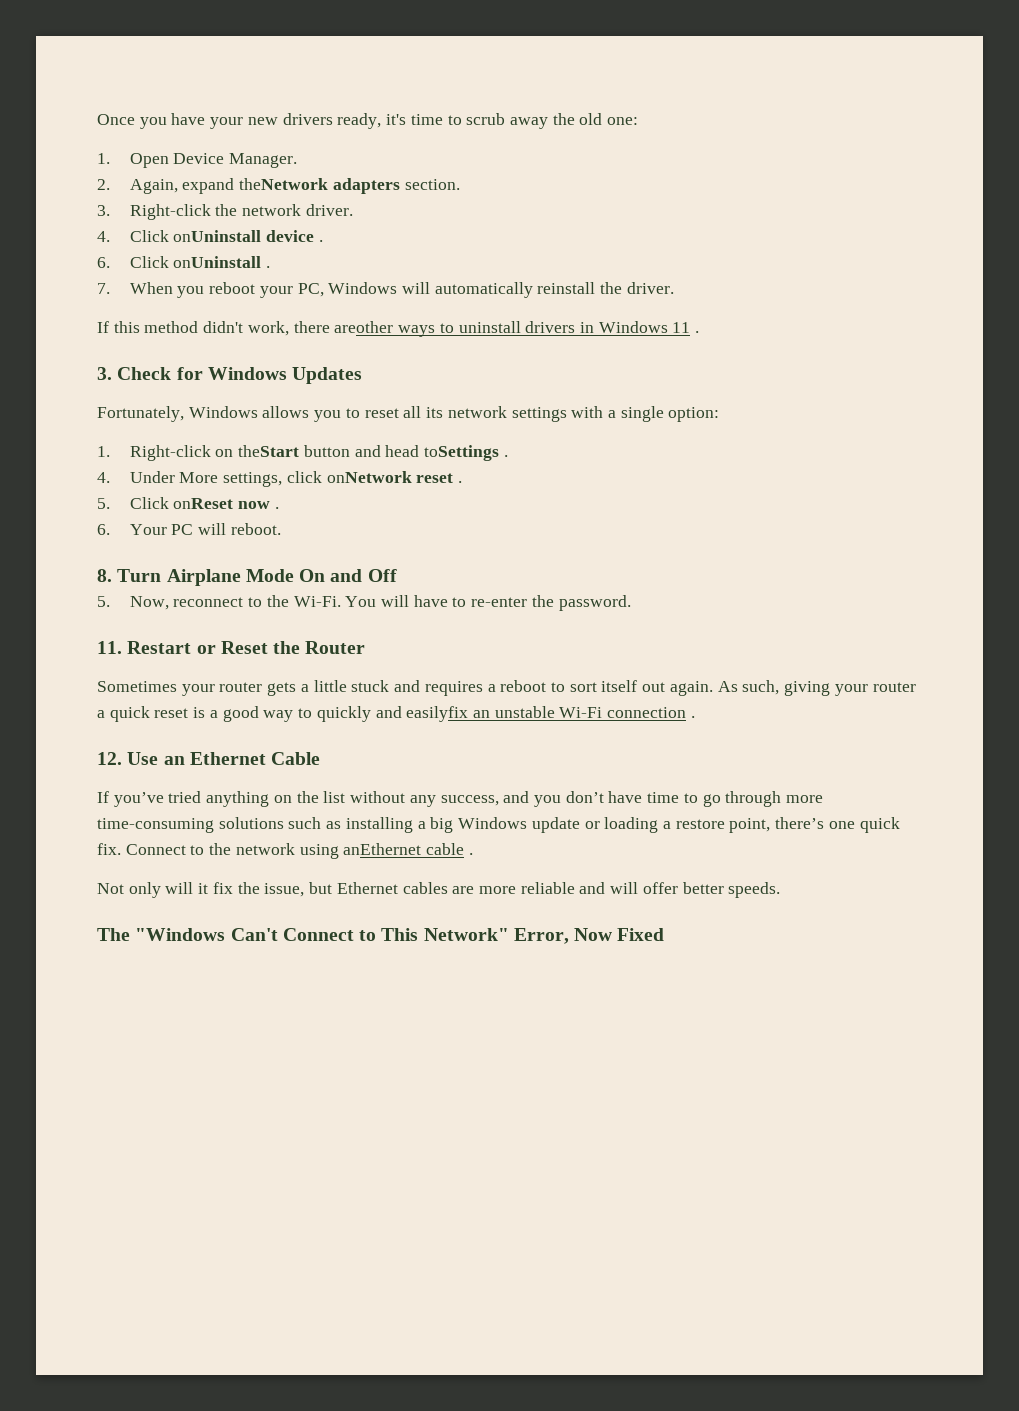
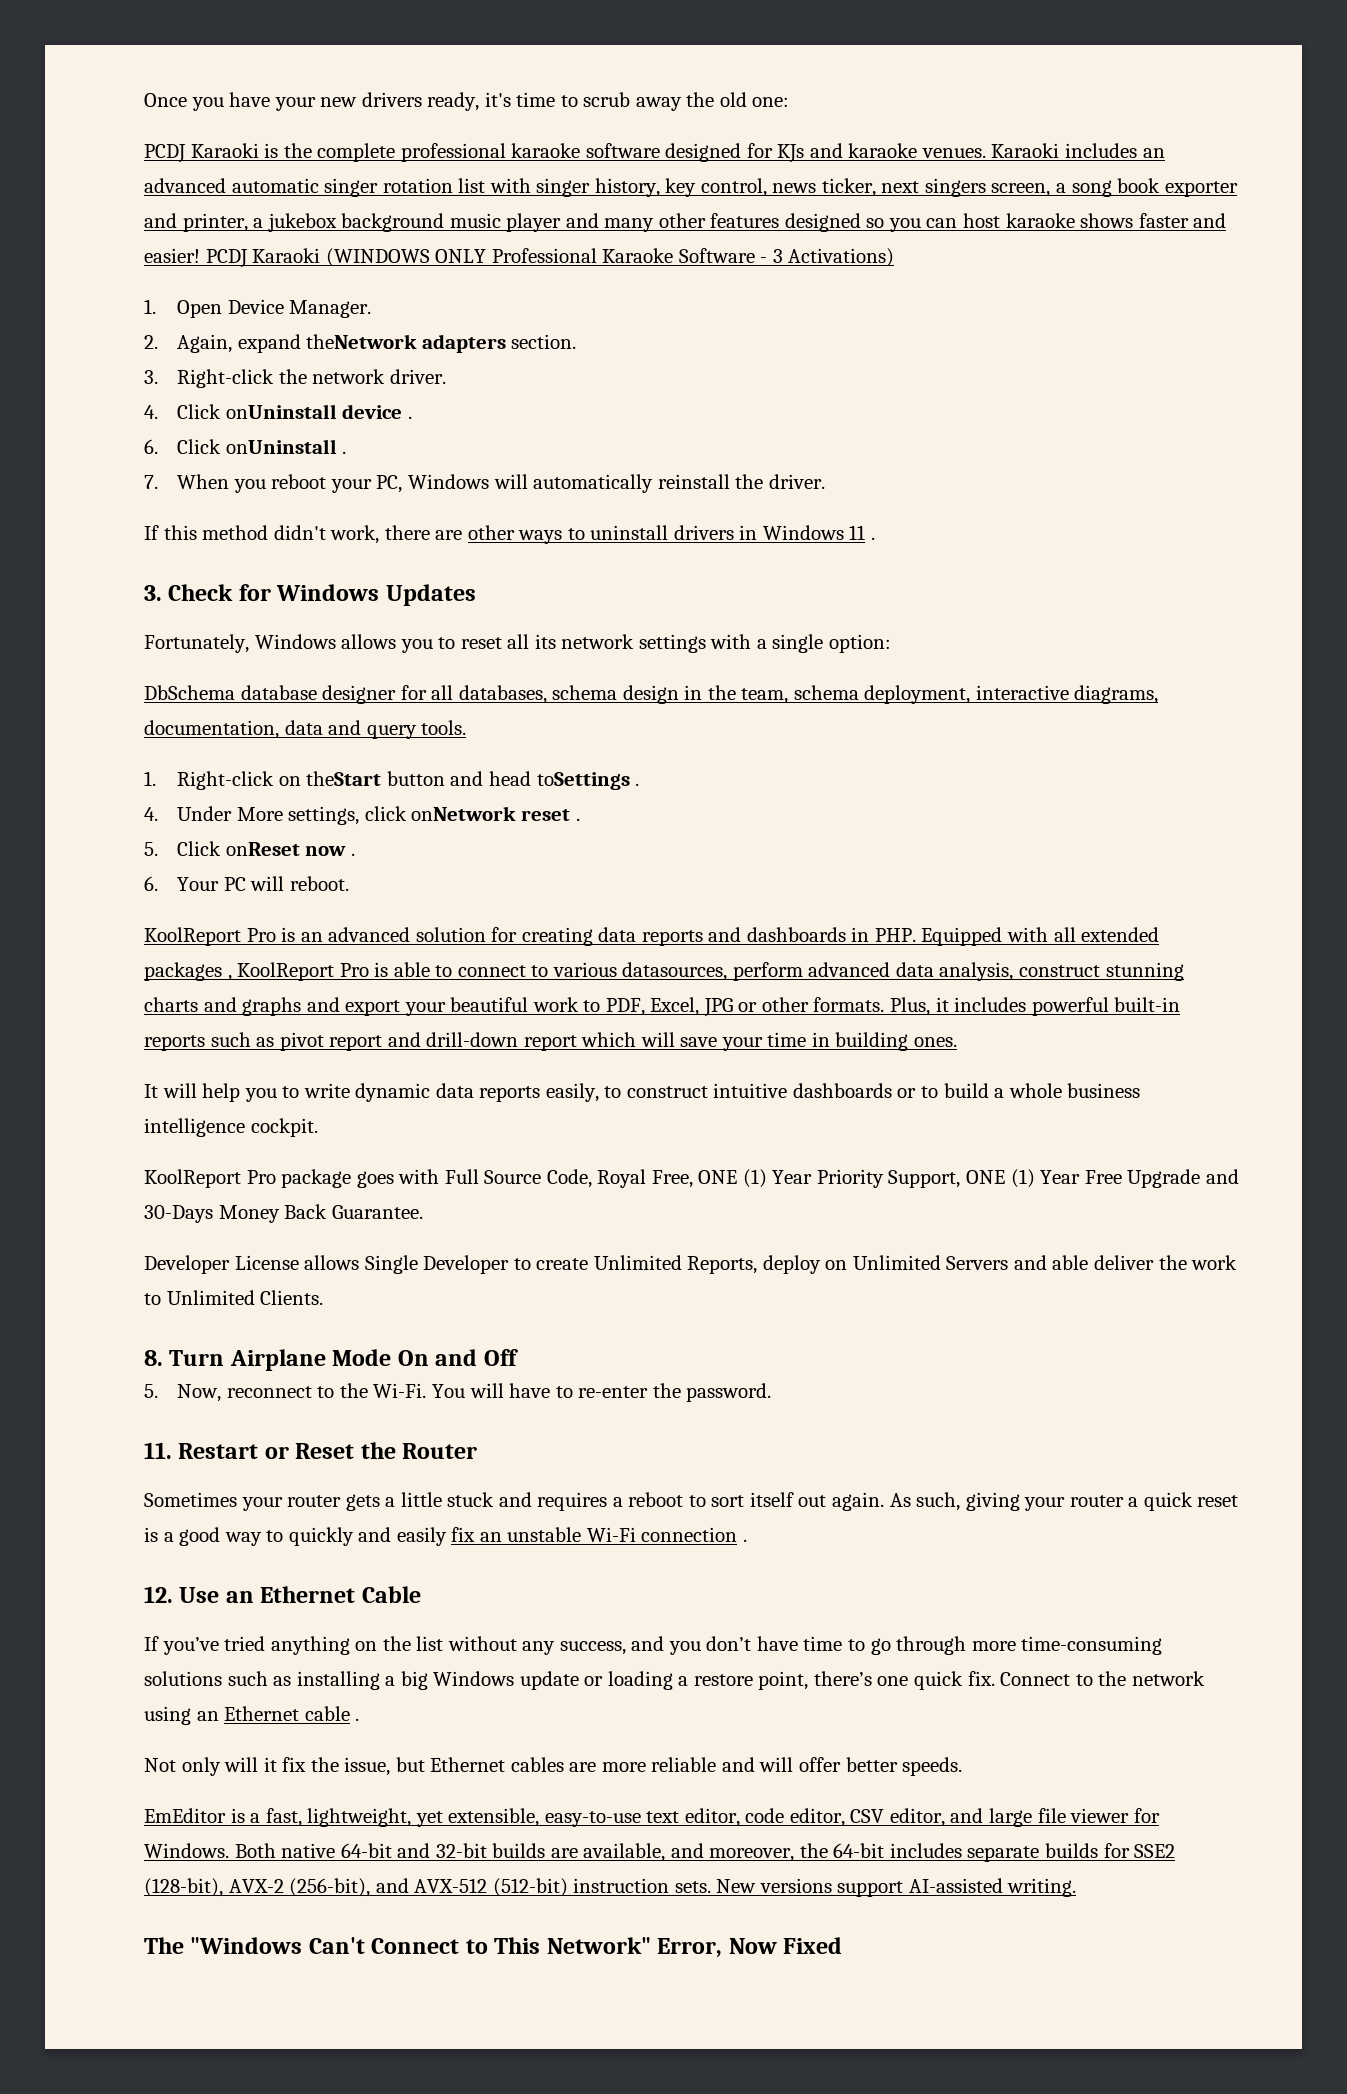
+ PCDJ Karaoki is the complete professional karaoke software designed for KJs and karaoke venues. Karaoki includes an advanced automatic singer rotation list with singer history, key control, news ticker, next singers screen, a song book exporter and printer, a jukebox background music player and many other features designed so you can host karaoke shows faster and easier! PCDJ Karaoki (WINDOWS ONLY Professional Karaoke Software - 3 Activations)
- If this method didn't work, there areother ways to uninstall drivers in Windows 11 .
+ If this method didn't work, there are other ways to uninstall drivers in Windows 11 .
+ DbSchema database designer for all databases, schema design in the team, schema deployment, interactive diagrams, documentation, data and query tools.
+ KoolReport Pro is an advanced solution for creating data reports and dashboards in PHP. Equipped with all extended packages , KoolReport Pro is able to connect to various datasources, perform advanced data analysis, construct stunning charts and graphs and export your beautiful work to PDF, Excel, JPG or other formats. Plus, it includes powerful built-in reports such as pivot report and drill-down report which will save your time in building ones.
+ It will help you to write dynamic data reports easily, to construct intuitive dashboards or to build a whole business intelligence cockpit.
+ KoolReport Pro package goes with Full Source Code, Royal Free, ONE (1) Year Priority Support, ONE (1) Year Free Upgrade and 30-Days Money Back Guarantee.
+ Developer License allows Single Developer to create Unlimited Reports, deploy on Unlimited Servers and able deliver the work to Unlimited Clients.
- As such, giving your router a quick reset is a good way to quickly and easilyfix an unstable Wi-Fi connection .
+ As such, giving your router a quick reset is a good way to quickly and easily fix an unstable Wi-Fi connection .
- Connect to the network using anEthernet cable .
+ Connect to the network using an Ethernet cable .
+ EmEditor is a fast, lightweight, yet extensible, easy-to-use text editor, code editor, CSV editor, and large file viewer for Windows. Both native 64-bit and 32-bit builds are available, and moreover, the 64-bit includes separate builds for SSE2 (128-bit), AVX-2 (256-bit), and AVX-512 (512-bit) instruction sets. New versions support AI-assisted writing.

